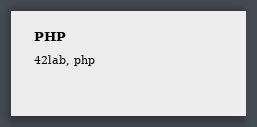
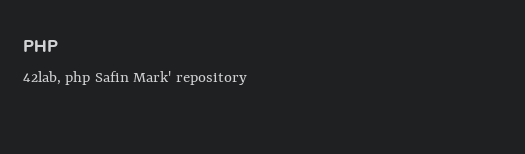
- 42lab, php
+ 42lab, php Safin Mark' repository

